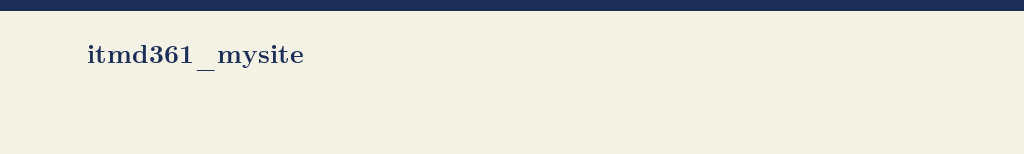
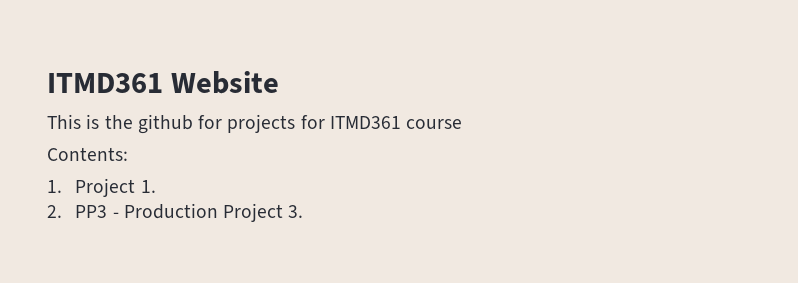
- itmd361_mysite
+ ITMD361 Website
+ This is the github for projects for ITMD361 course
+ Contents:
+ 1. Project 1.
+ 2. PP3 - Production Project 3.

